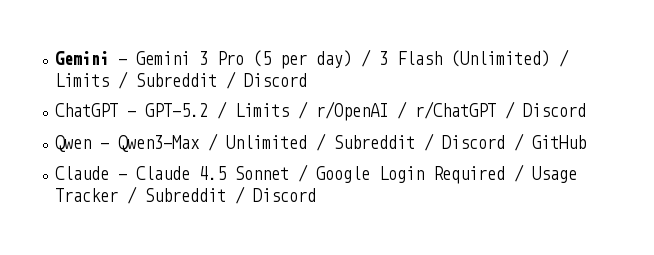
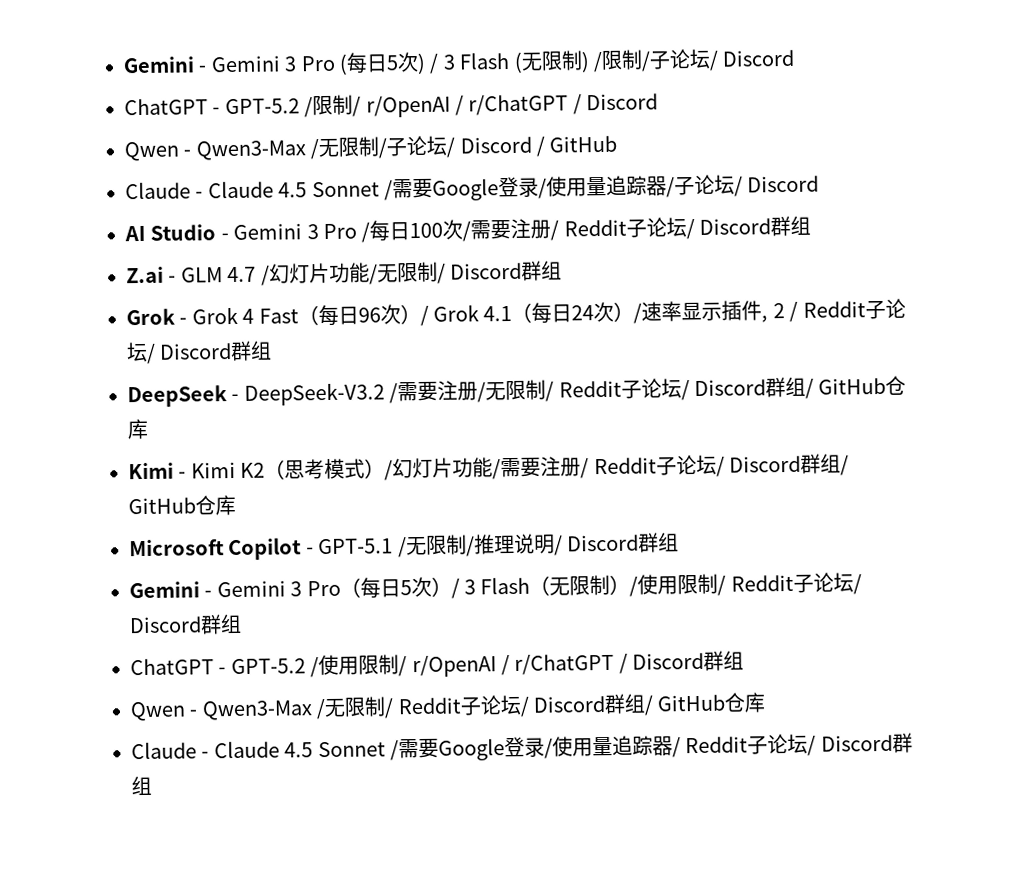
- Gemini - Gemini 3 Pro (5 per day) / 3 Flash (Unlimited) / Limits / Subreddit / Discord
+ Gemini - Gemini 3 Pro (每日5次) / 3 Flash (无限制) /限制/子论坛/ Discord
- ChatGPT - GPT-5.2 / Limits / r/OpenAI / r/ChatGPT / Discord
+ ChatGPT - GPT-5.2 /限制/ r/OpenAI / r/ChatGPT / Discord
- Qwen - Qwen3-Max / Unlimited / Subreddit / Discord / GitHub
+ Qwen - Qwen3-Max /无限制/子论坛/ Discord / GitHub
- Claude - Claude 4.5 Sonnet / Google Login Required / Usage Tracker / Subreddit / Discord
+ Claude - Claude 4.5 Sonnet /需要Google登录/使用量追踪器/子论坛/ Discord
+ AI Studio - Gemini 3 Pro /每日100次/需要注册/ Reddit子论坛/ Discord群组
+ Z.ai - GLM 4.7 /幻灯片功能/无限制/ Discord群组
+ Grok - Grok 4 Fast（每日96次）/ Grok 4.1（每日24次）/速率显示插件, 2 / Reddit子论坛/ Discord群组
+ DeepSeek - DeepSeek-V3.2 /需要注册/无限制/ Reddit子论坛/ Discord群组/ GitHub仓库
+ Kimi - Kimi K2（思考模式）/幻灯片功能/需要注册/ Reddit子论坛/ Discord群组/ GitHub仓库
+ Microsoft Copilot - GPT-5.1 /无限制/推理说明/ Discord群组
+ Gemini - Gemini 3 Pro（每日5次）/ 3 Flash（无限制）/使用限制/ Reddit子论坛/ Discord群组
+ ChatGPT - GPT-5.2 /使用限制/ r/OpenAI / r/ChatGPT / Discord群组
+ Qwen - Qwen3-Max /无限制/ Reddit子论坛/ Discord群组/ GitHub仓库
+ Claude - Claude 4.5 Sonnet /需要Google登录/使用量追踪器/ Reddit子论坛/ Discord群组

